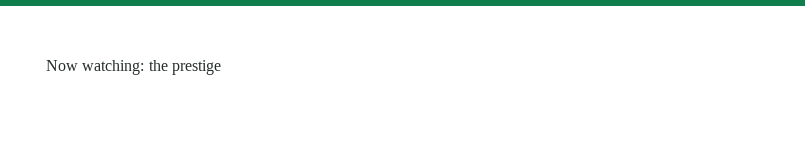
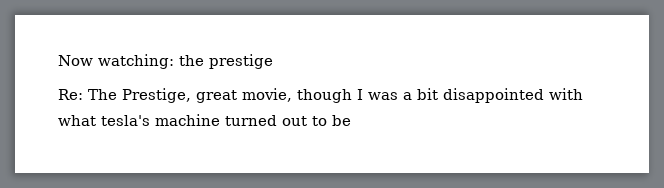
+ Re: The Prestige, great movie, though I was a bit disappointed with what tesla's machine turned out to be

